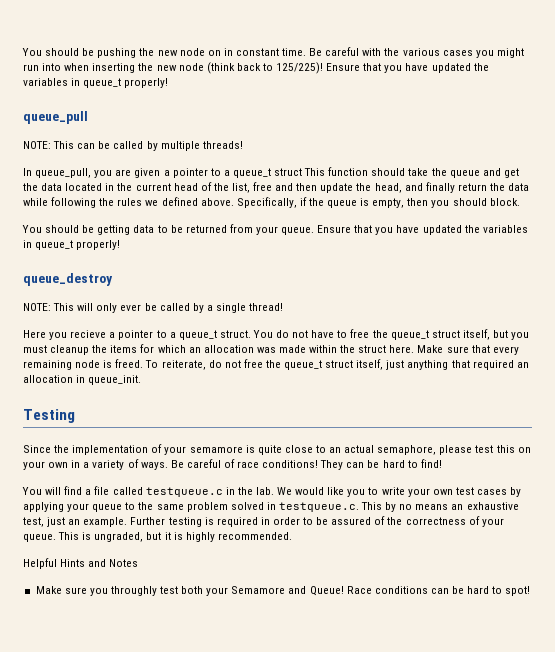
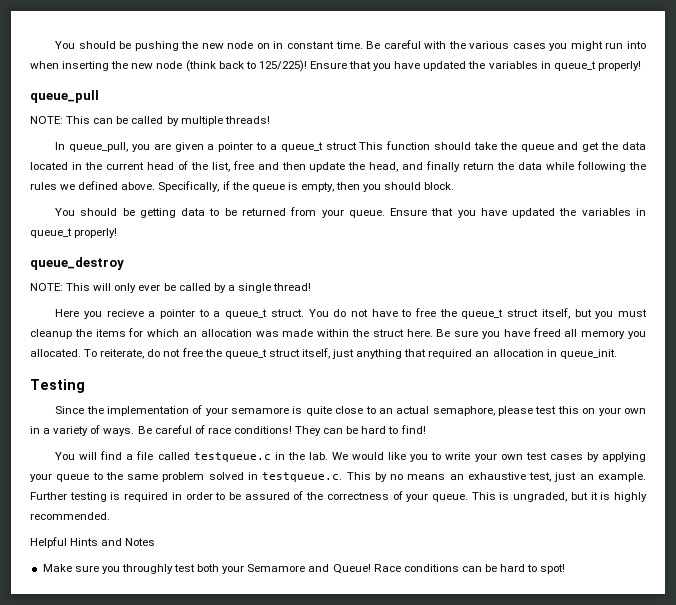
- Make sure that every remaining node is freed.
+ Be sure you have freed all memory you allocated.

